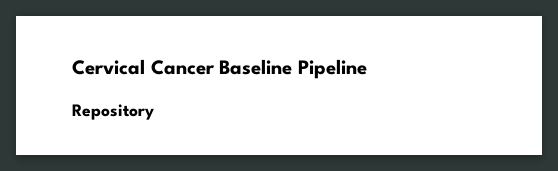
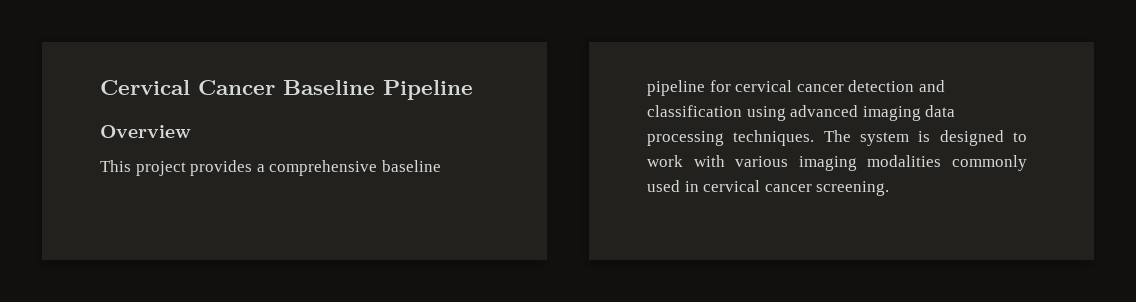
- Repository
+ Overview
+ This project provides a comprehensive baseline pipeline for cervical cancer detection and classification using advanced imaging data processing techniques. The system is designed to work with various imaging modalities commonly used in cervical cancer screening.

